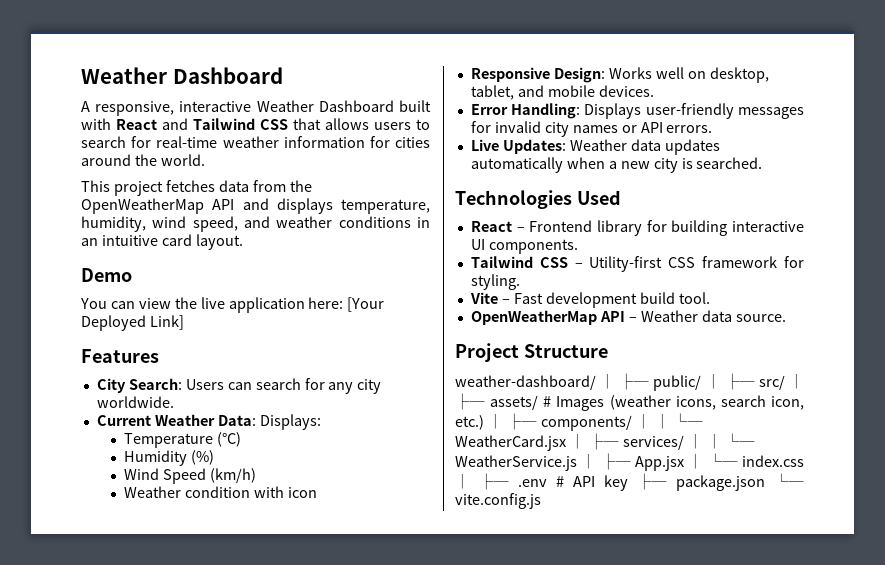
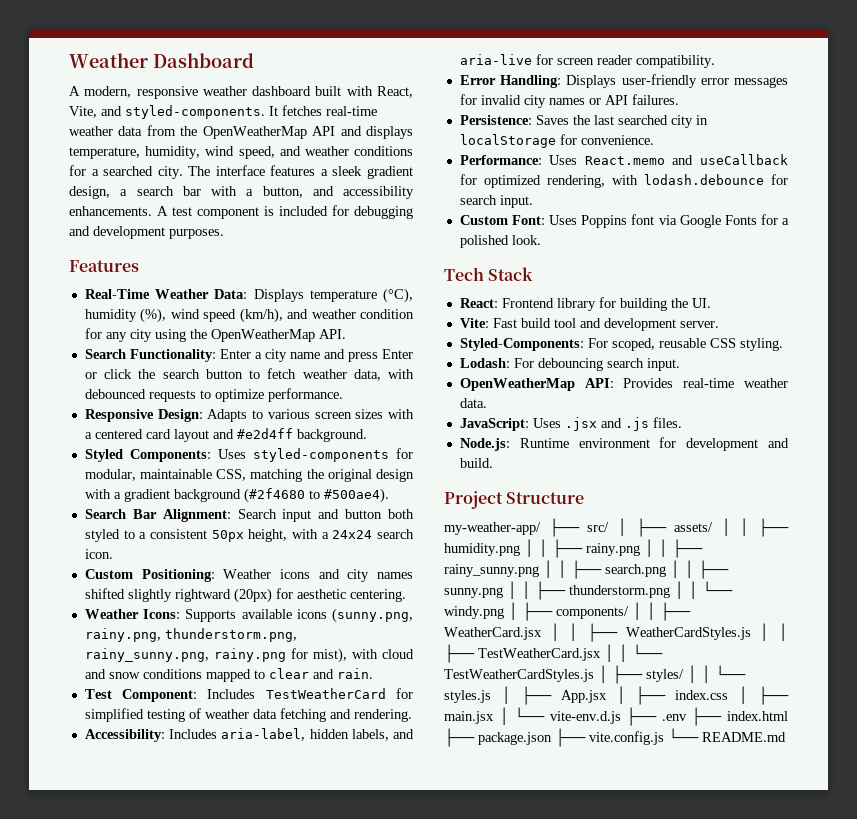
- A responsive, interactive Weather Dashboard built with React and Tailwind CSS that allows users to search for real-time weather information for cities around the world.
- This project fetches data from the OpenWeatherMap API and displays temperature, humidity, wind speed, and weather conditions in an intuitive card layout.
- Demo
- You can view the live application here: [Your Deployed Link]
+ A modern, responsive weather dashboard built with React, Vite, and styled-components. It fetches real-time weather data from the OpenWeatherMap API and displays temperature, humidity, wind speed, and weather conditions for a searched city. The interface features a sleek gradient design, a search bar with a button, and accessibility enhancements. A test component is included for debugging and development purposes.
  Features
- City Search: Users can search for any city worldwide.
- Current Weather Data: Displays:
- Temperature (°C)
- Humidity (%)
- Wind Speed (km/h)
- Weather condition with icon
- Responsive Design: Works well on desktop, tablet, and mobile devices.
+ Real-Time Weather Data: Displays temperature (°C), humidity (%), wind speed (km/h), and weather condition for any city using the OpenWeatherMap API.
+ Search Functionality: Enter a city name and press Enter or click the search button to fetch weather data, with debounced requests to optimize performance.
+ Responsive Design: Adapts to various screen sizes with a centered card layout and #e2d4ff background.
+ Styled Components: Uses styled-components for modular, maintainable CSS, matching the original design with a gradient background (#2f4680 to #500ae4).
+ Search Bar Alignment: Search input and button both styled to a consistent 50px height, with a 24x24 search icon.
+ Custom Positioning: Weather icons and city names shifted slightly rightward (20px) for aesthetic centering.
+ Weather Icons: Supports available icons (sunny.png, rainy.png, thunderstorm.png, rainy_sunny.png, rainy.png for mist), with cloud and snow conditions mapped to clear and rain.
+ Test Component: Includes TestWeatherCard for simplified testing of weather data fetching and rendering.
+ Accessibility: Includes aria-label, hidden labels, and aria-live for screen reader compatibility.
- Error Handling: Displays user-friendly messages for invalid city names or API errors.
- Live Updates: Weather data updates automatically when a new city is searched.
- Technologies Used
- React – Frontend library for building interactive UI components.
- Tailwind CSS – Utility-first CSS framework for styling.
- Vite – Fast development build tool.
- OpenWeatherMap API – Weather data source.
+ Error Handling: Displays user-friendly error messages for invalid city names or API failures.
+ Persistence: Saves the last searched city in localStorage for convenience.
+ Performance: Uses React.memo and useCallback for optimized rendering, with lodash.debounce for search input.
+ Custom Font: Uses Poppins font via Google Fonts for a polished look.
+ Tech Stack
+ React: Frontend library for building the UI.
+ Vite: Fast build tool and development server.
+ Styled-Components: For scoped, reusable CSS styling.
+ Lodash: For debouncing search input.
+ OpenWeatherMap API: Provides real-time weather data.
+ JavaScript: Uses .jsx and .js files.
+ Node.js: Runtime environment for development and build.
  Project Structure
- weather-dashboard/ │ ├─ public/ │ ├─ src/ │ ├─ assets/ # Images (weather icons, search icon, etc.) │ ├─ components/ │ │ └─ WeatherCard.jsx │ ├─ services/ │ │ └─ WeatherService.js │ ├─ App.jsx │ └─ index.css │ ├─ .env # API key ├─ package.json └─ vite.config.js
+ my-weather-app/ ├── src/ │ ├── assets/ │ │ ├── humidity.png │ │ ├── rainy.png │ │ ├── rainy_sunny.png │ │ ├── search.png │ │ ├── sunny.png │ │ ├── thunderstorm.png │ │ └── windy.png │ ├── components/ │ │ ├── WeatherCard.jsx │ │ ├── WeatherCardStyles.js │ │ ├── TestWeatherCard.jsx │ │ └── TestWeatherCardStyles.js │ ├── styles/ │ │ └── styles.js │ ├── App.jsx │ ├── index.css │ ├── main.jsx │ └── vite-env.d.js ├── .env ├── index.html ├── package.json ├── vite.config.js └── README.md

